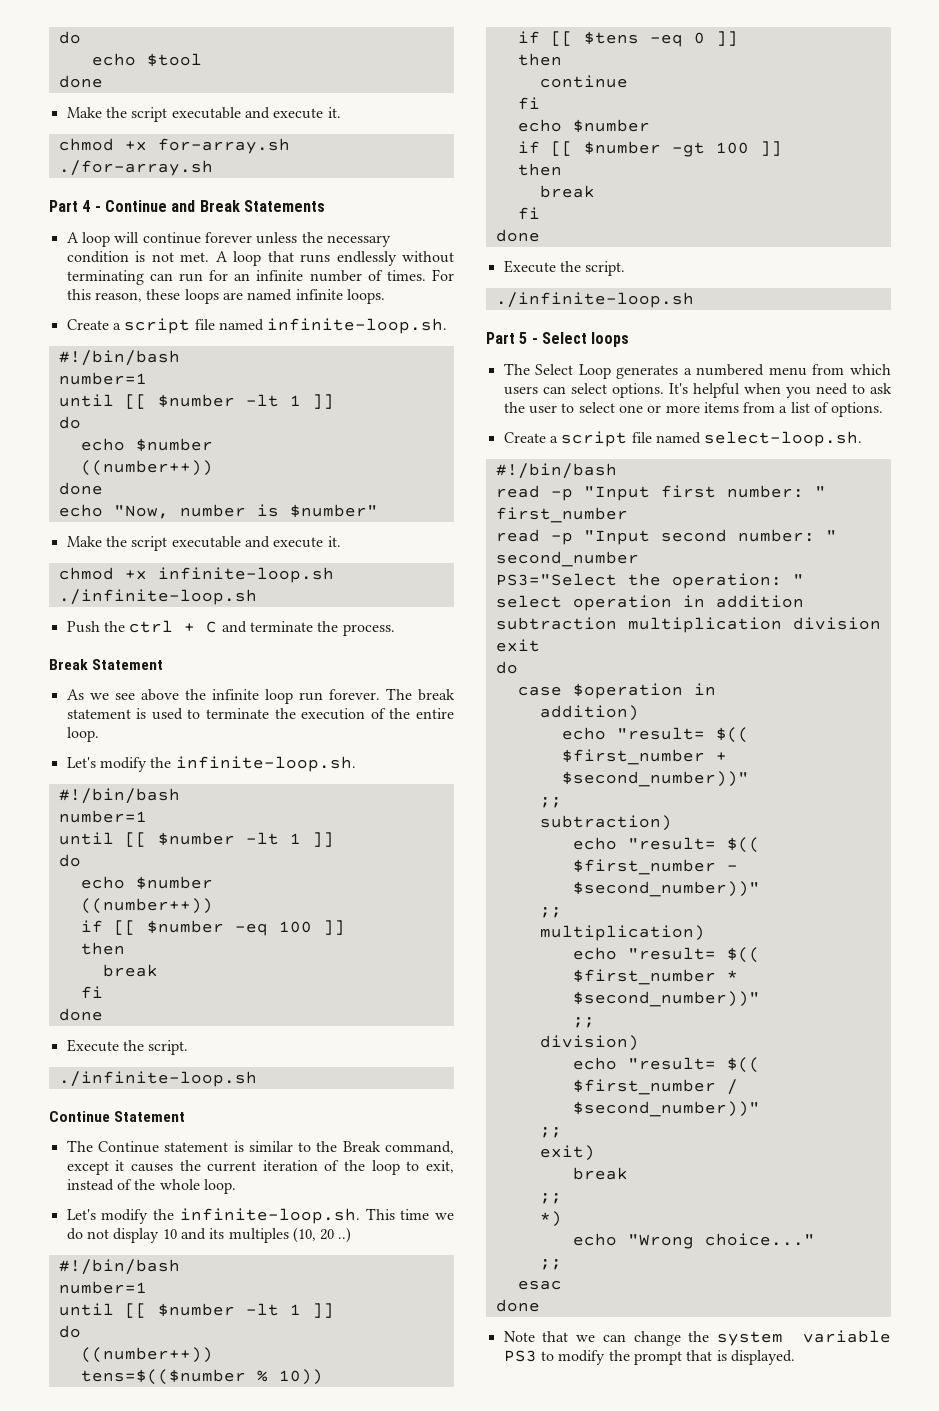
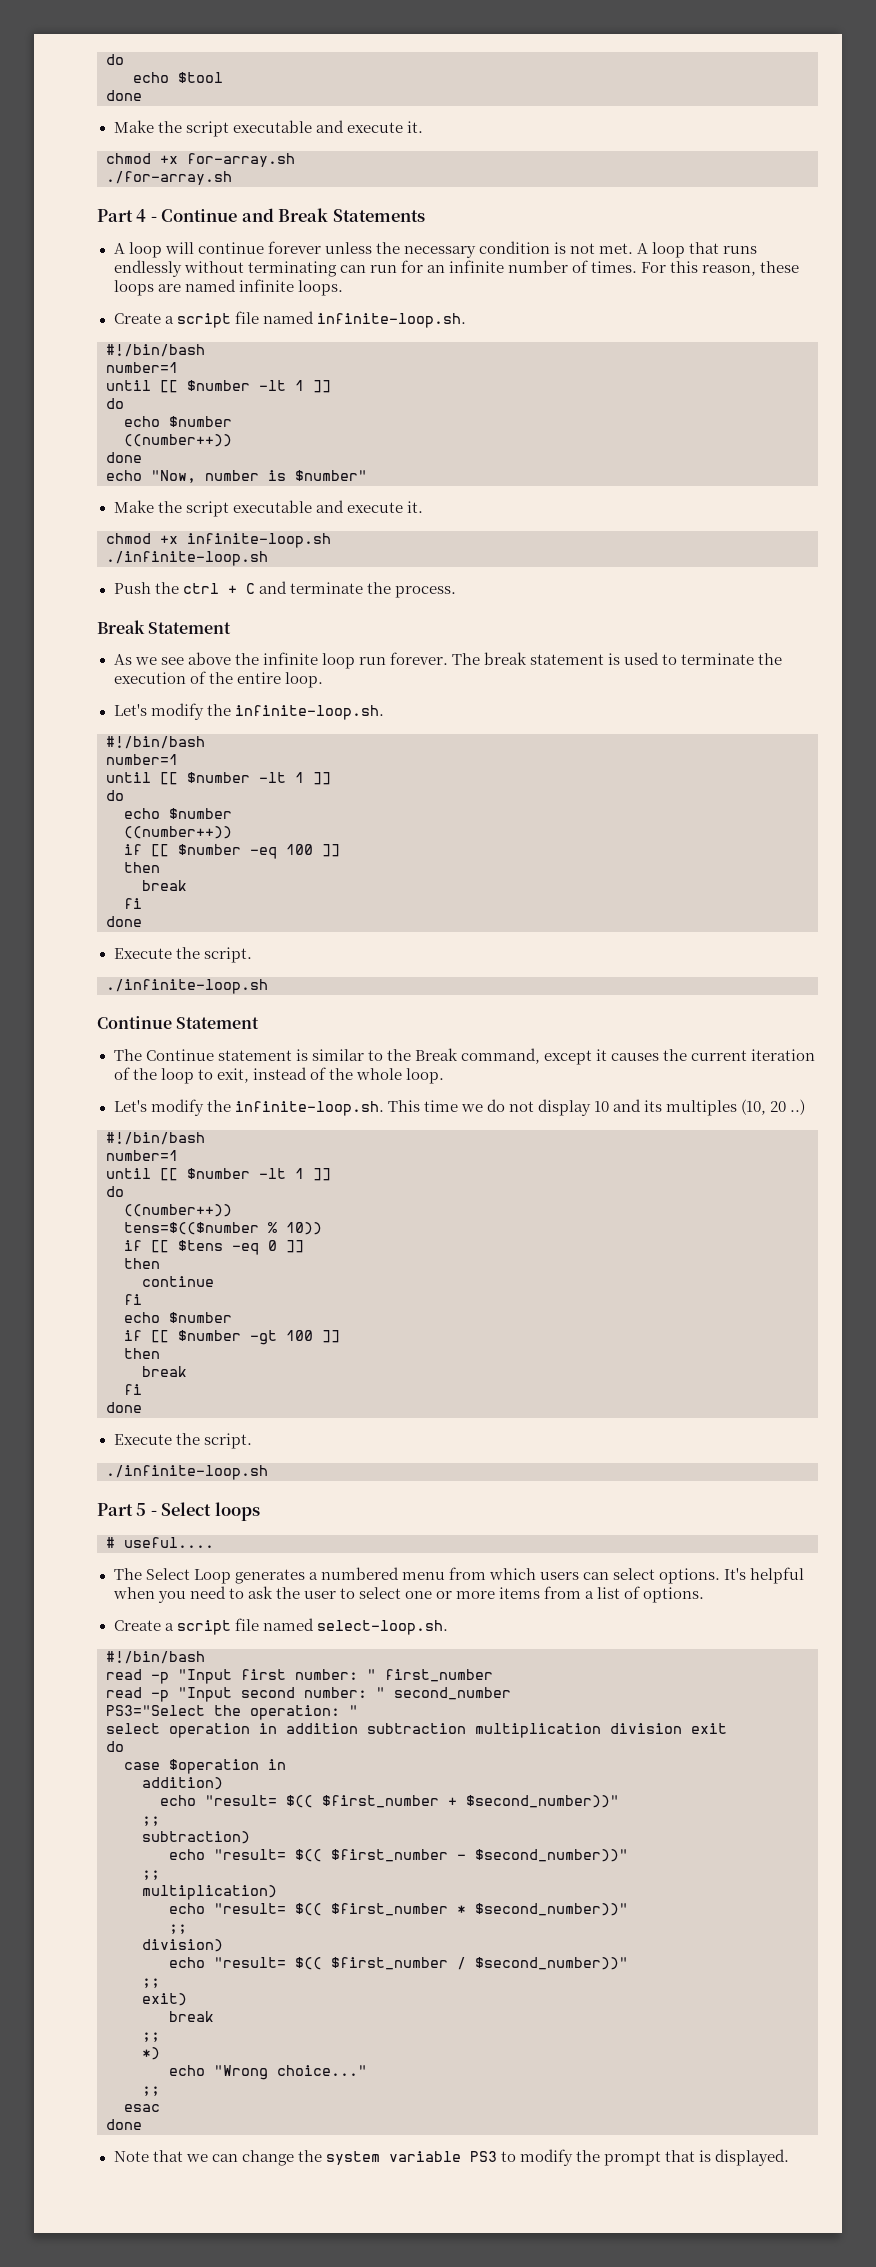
+ # useful....

